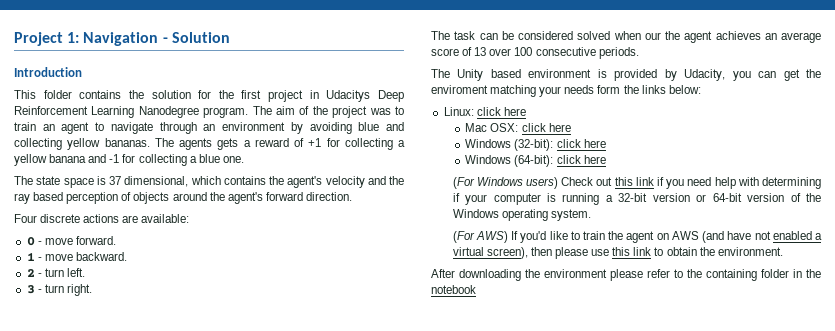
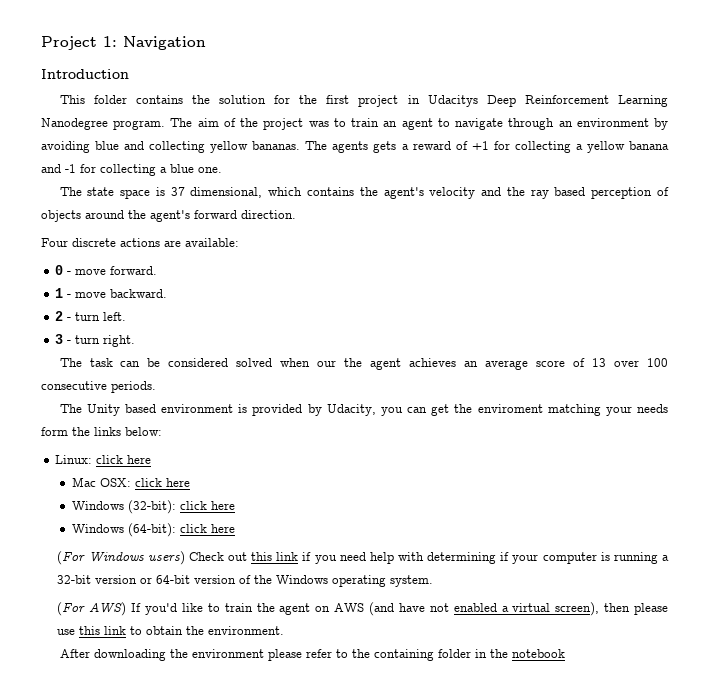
- Project 1: Navigation - Solution
+ Project 1: Navigation

